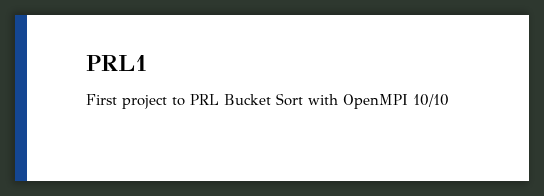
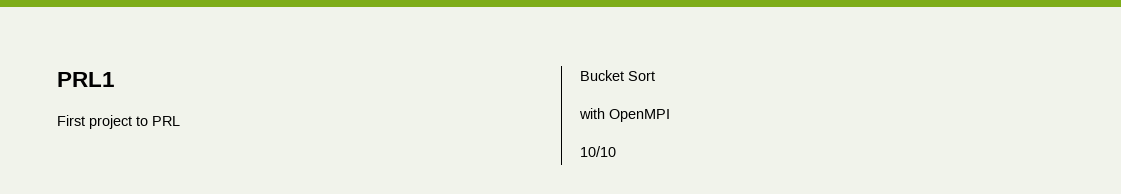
- First project to PRL Bucket Sort with OpenMPI 10/10
+ First project to PRL
+ Bucket Sort
+ with OpenMPI
+ 10/10

